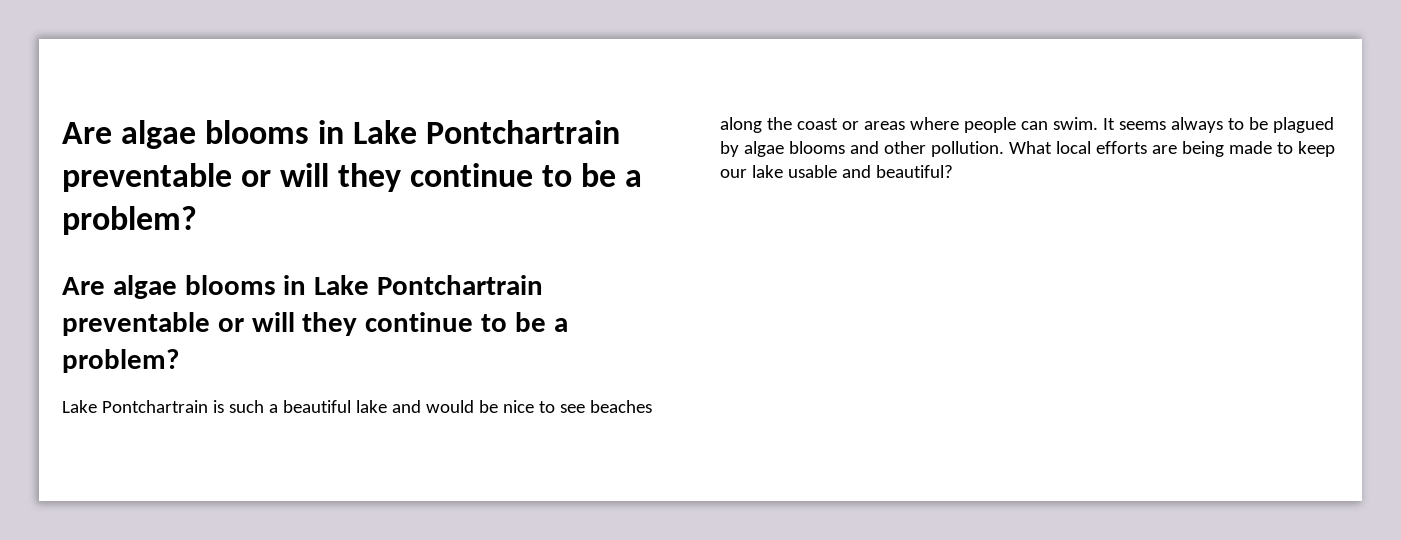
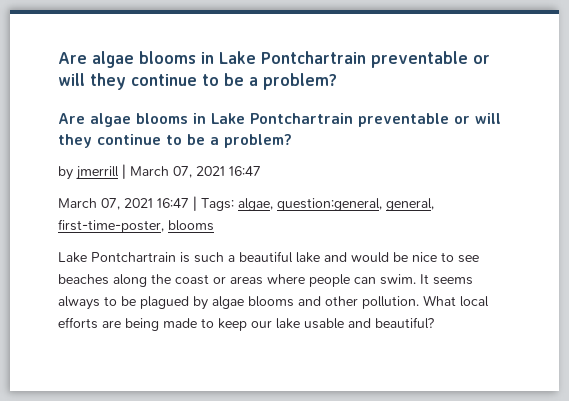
+ by jmerrill | March 07, 2021 16:47
+ March 07, 2021 16:47 | Tags: algae, question:general, general, first-time-poster, blooms

